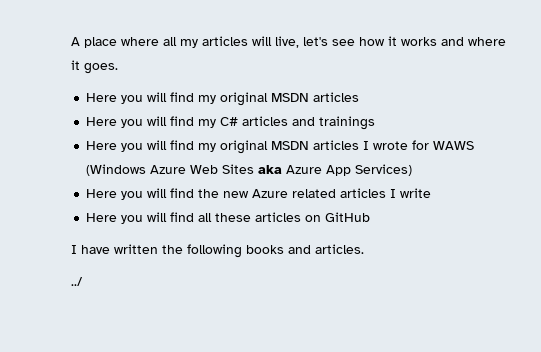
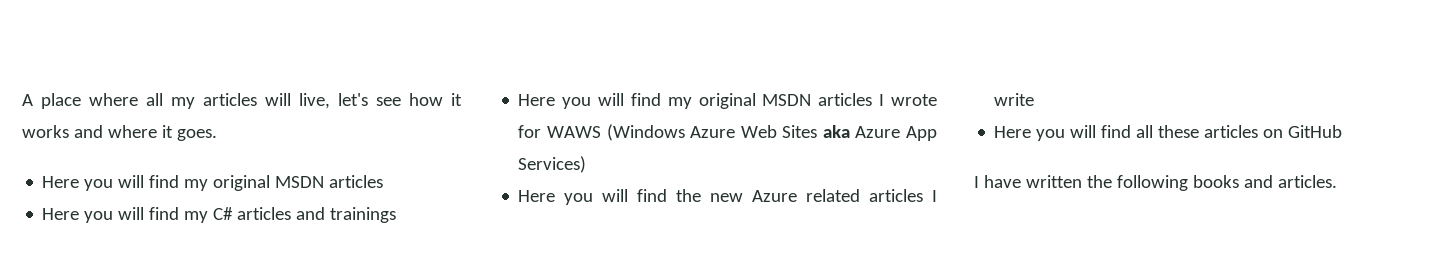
- ../

